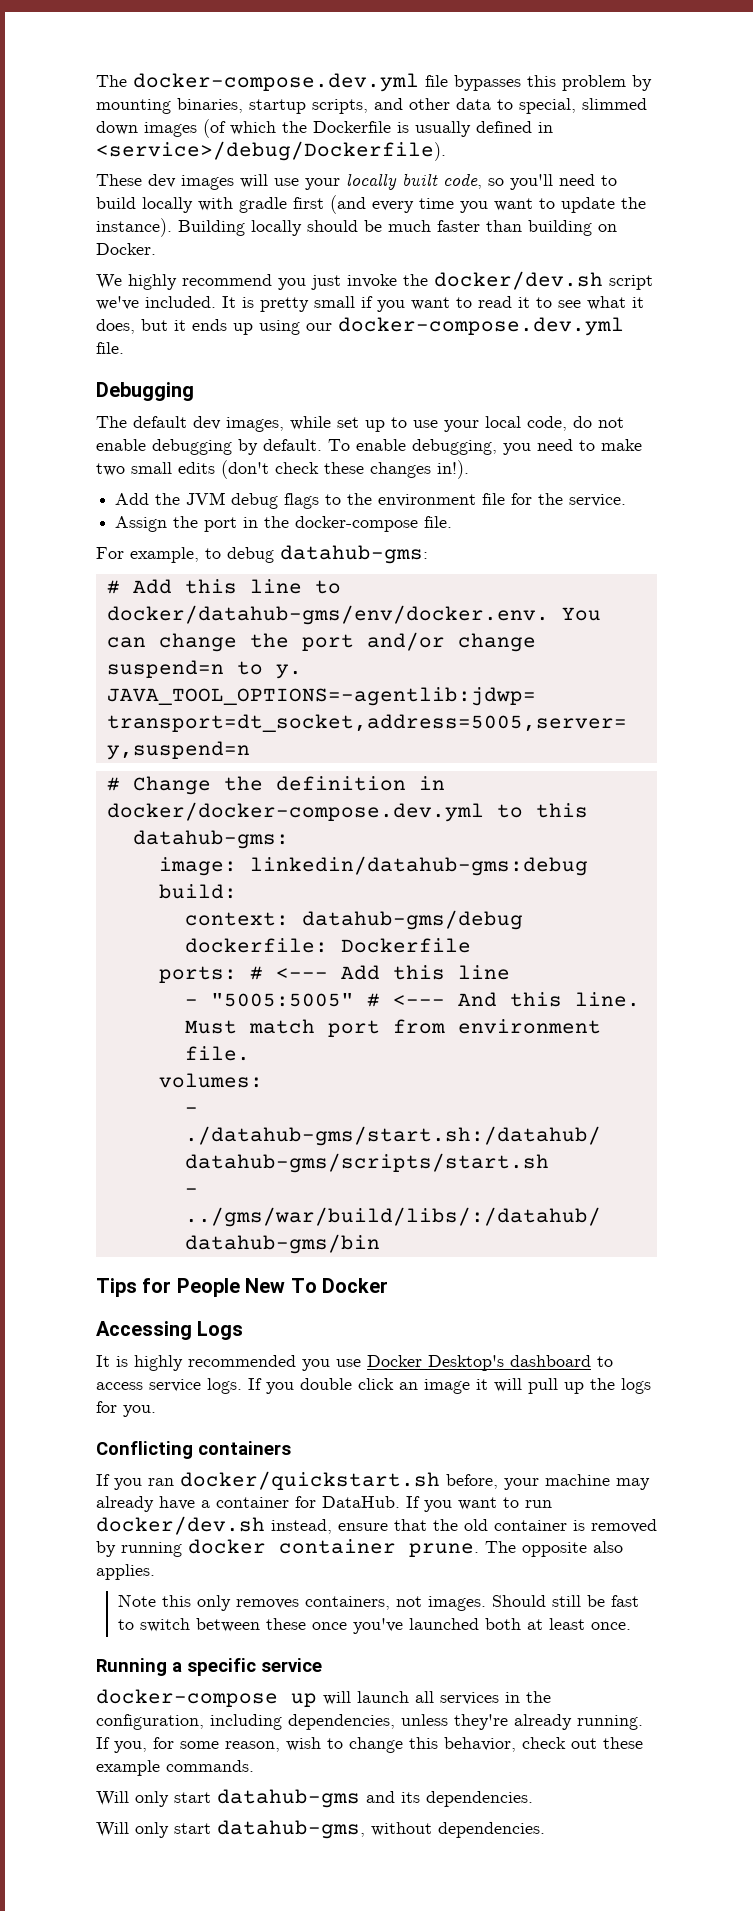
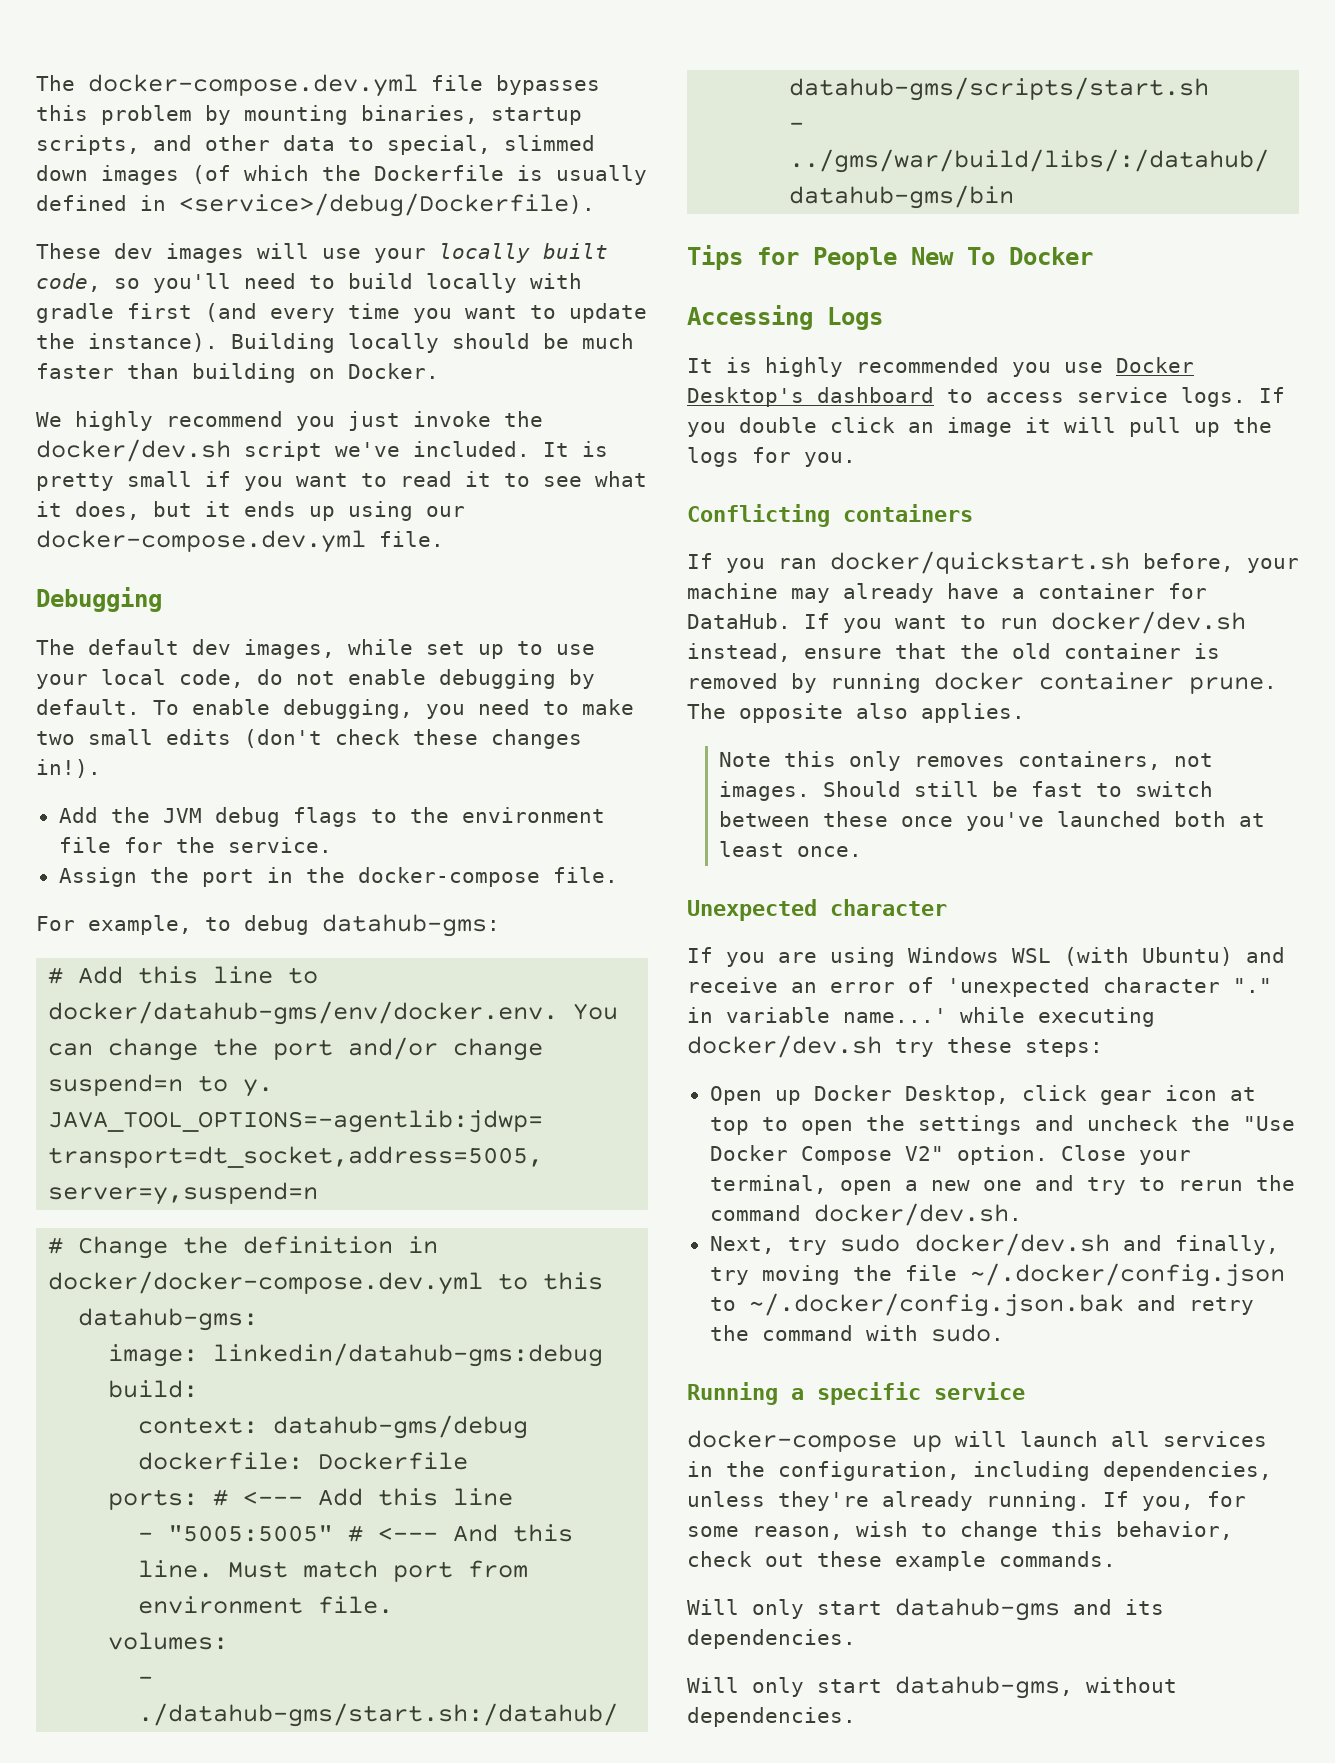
+ Unexpected character
+ If you are using Windows WSL (with Ubuntu) and receive an error of 'unexpected character "." in variable name...' while executing docker/dev.sh try these steps:
+ Open up Docker Desktop, click gear icon at top to open the settings and uncheck the "Use Docker Compose V2" option. Close your terminal, open a new one and try to rerun the command docker/dev.sh.
+ Next, try sudo docker/dev.sh and finally, try moving the file ~/.docker/config.json to ~/.docker/config.json.bak and retry the command with sudo.

